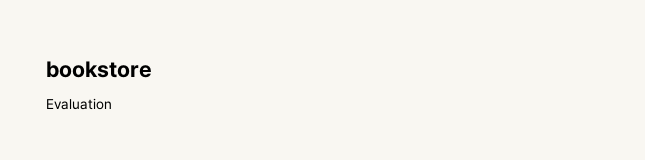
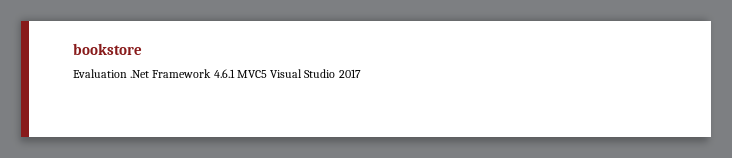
- Evaluation
+ Evaluation .Net Framework 4.6.1 MVC5 Visual Studio 2017

